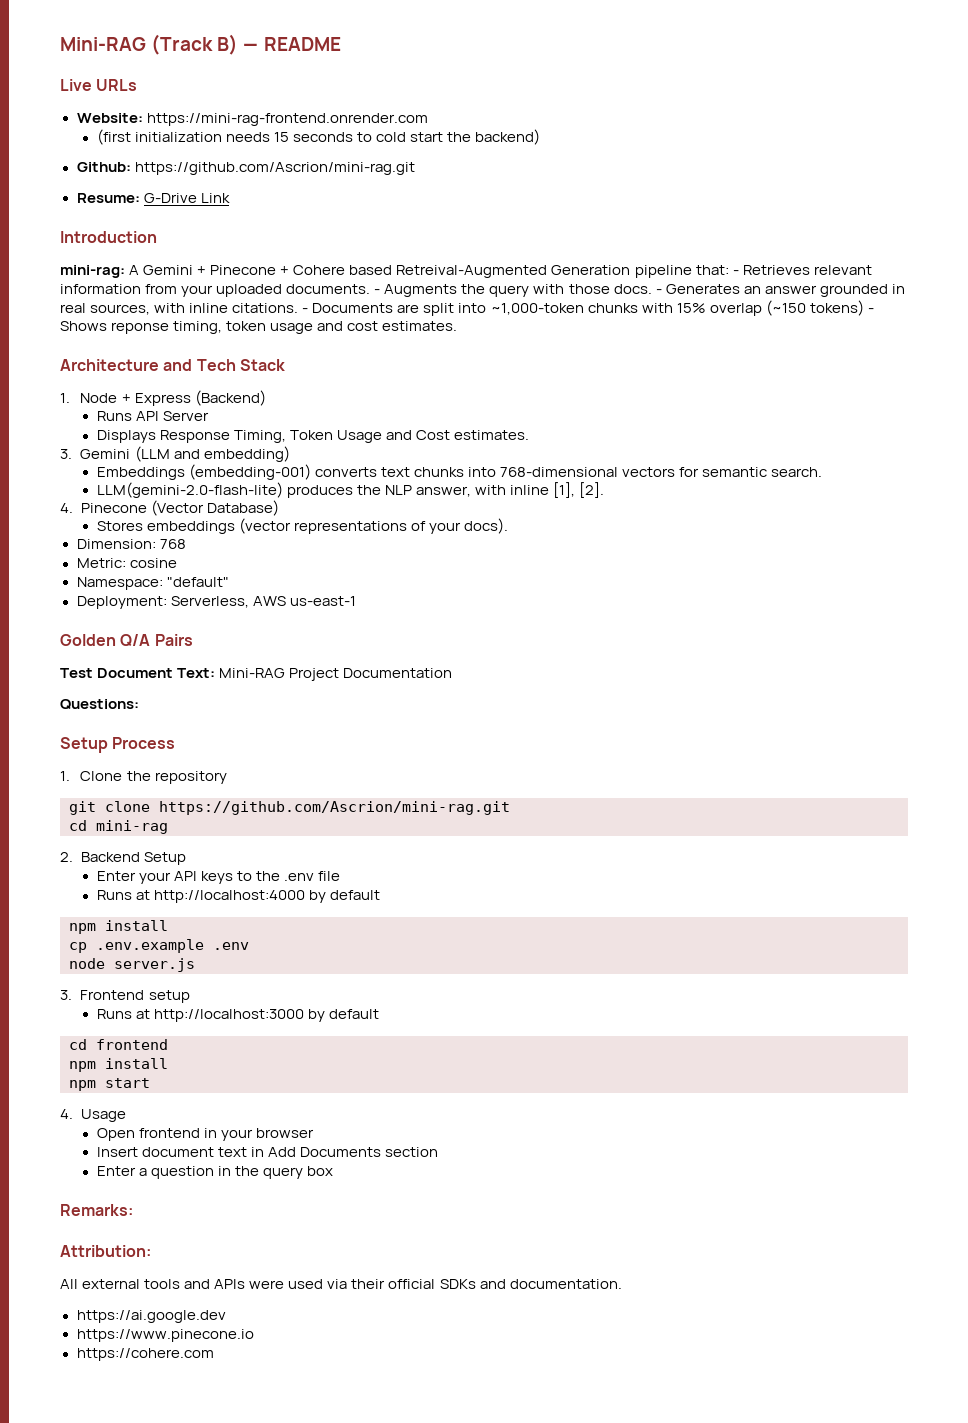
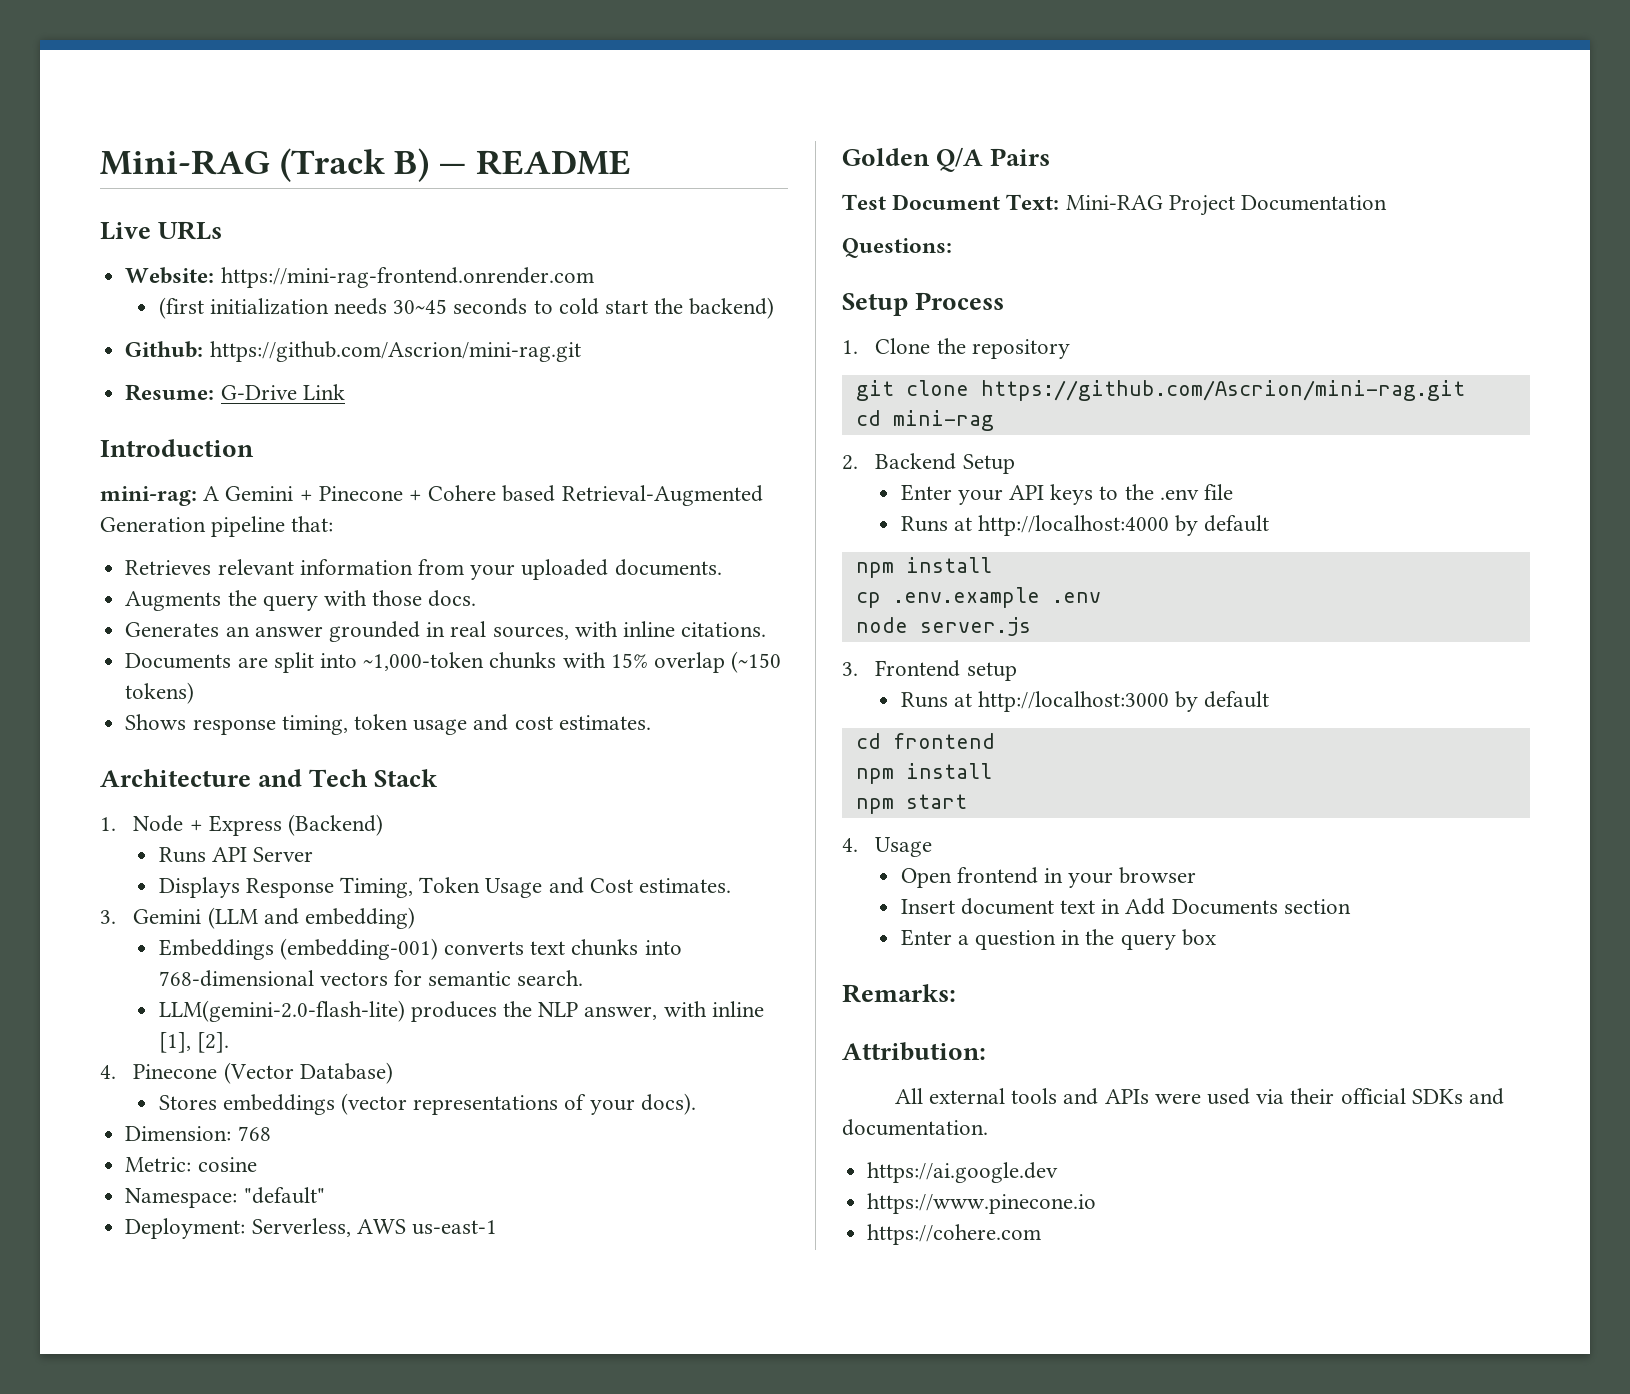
- (first initialization needs 15 seconds to cold start the backend)
+ (first initialization needs 30~45 seconds to cold start the backend)
- mini-rag: A Gemini + Pinecone + Cohere based Retreival-Augmented Generation pipeline that: - Retrieves relevant information from your uploaded documents. - Augments the query with those docs. - Generates an answer grounded in real sources, with inline citations. - Documents are split into ~1,000-token chunks with 15% overlap (~150 tokens) - Shows reponse timing, token usage and cost estimates.
+ mini-rag: A Gemini + Pinecone + Cohere based Retrieval-Augmented Generation pipeline that:
+ Retrieves relevant information from your uploaded documents.
+ Augments the query with those docs.
+ Generates an answer grounded in real sources, with inline citations.
+ Documents are split into ~1,000-token chunks with 15% overlap (~150 tokens)
+ Shows response timing, token usage and cost estimates.

